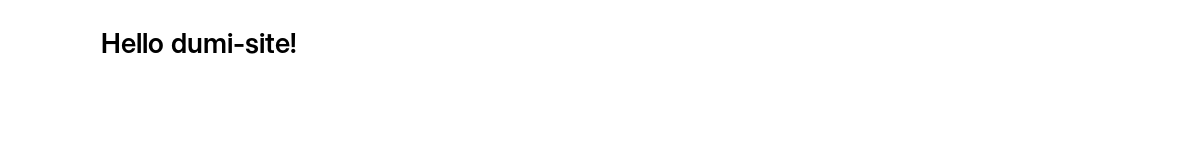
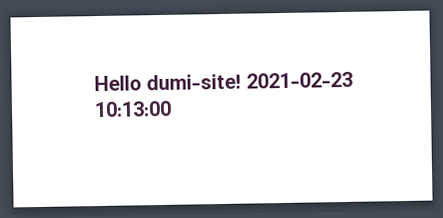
+ 2021-02-23 10:13:00

